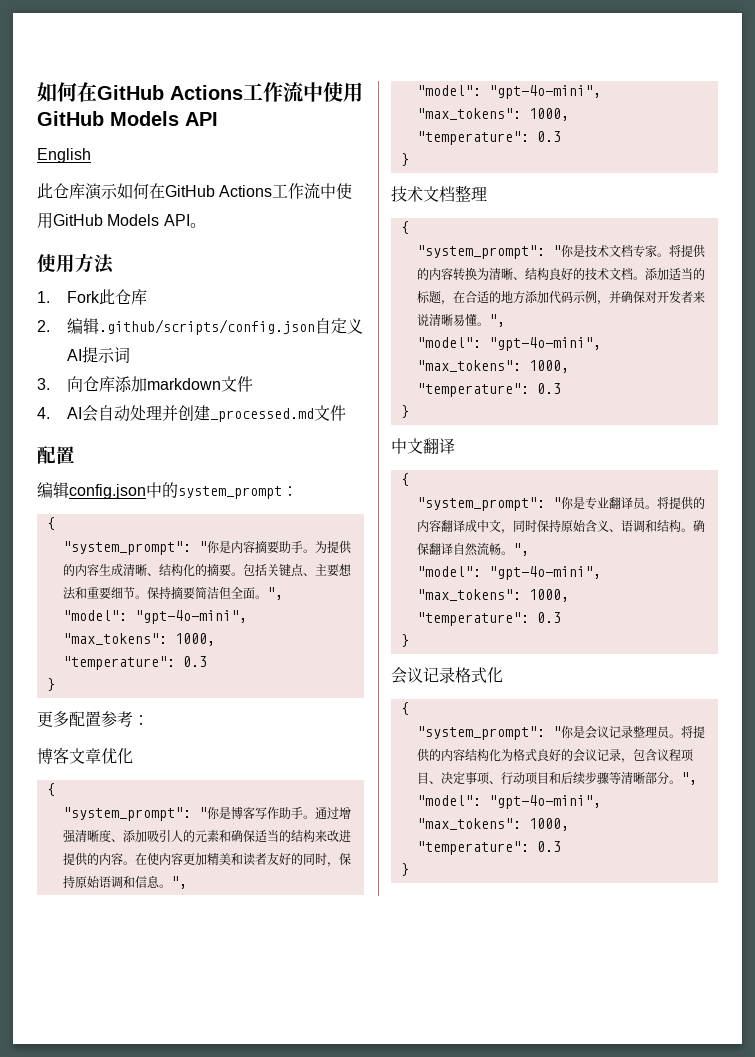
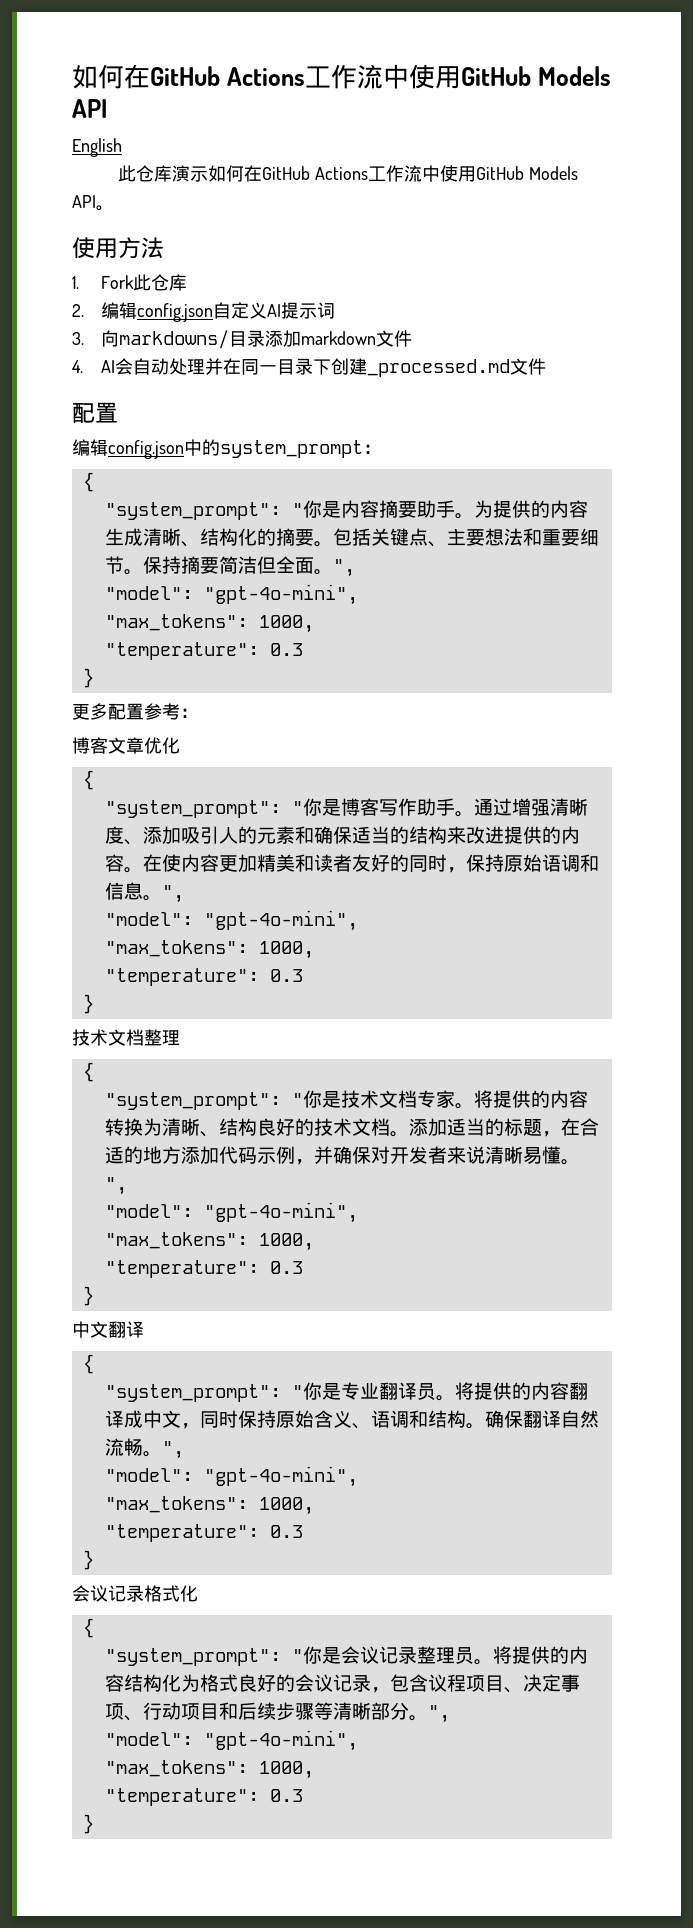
- 2.编辑.github/scripts/config.json自定义AI提示词
+ 2.编辑config.json自定义AI提示词
- 3.向仓库添加markdown文件
+ 3.向markdowns/目录添加markdown文件
- 4. AI会自动处理并创建_processed.md文件
+ 4. AI会自动处理并在同一目录下创建_processed.md文件

